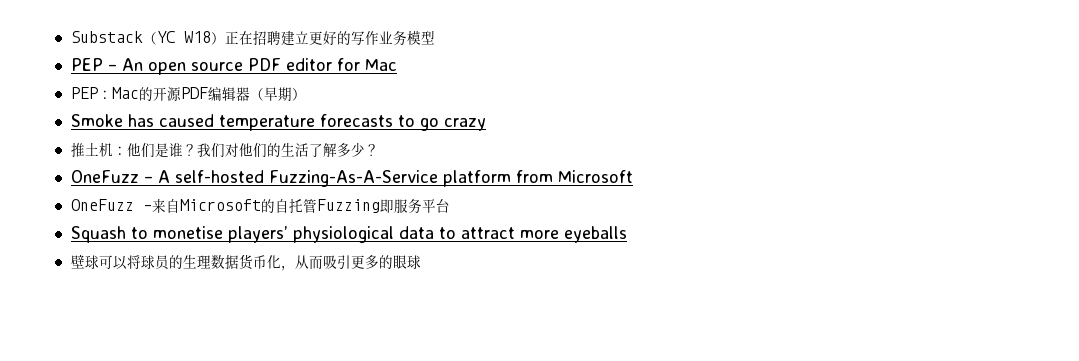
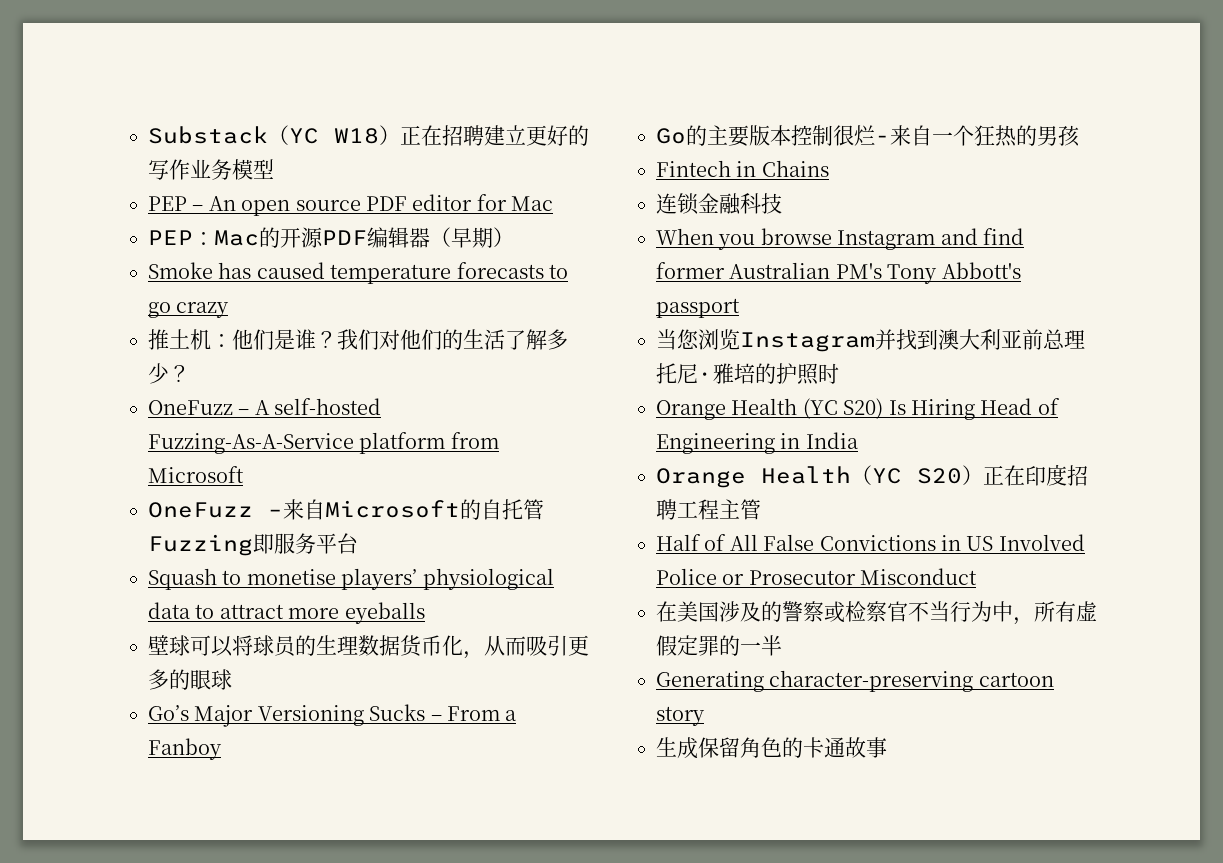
+ Go’s Major Versioning Sucks – From a Fanboy
+ Go的主要版本控制很烂-来自一个狂热的男孩
+ Fintech in Chains
+ 连锁金融科技
+ When you browse Instagram and find former Australian PM's Tony Abbott's passport
+ 当您浏览Instagram并找到澳大利亚前总理托尼·雅培的护照时
+ Orange Health (YC S20) Is Hiring Head of Engineering in India
+ Orange Health（YC S20）正在印度招聘工程主管
+ Half of All False Convictions in US Involved Police or Prosecutor Misconduct
+ 在美国涉及的警察或检察官不当行为中，所有虚假定罪的一半
+ Generating character-preserving cartoon story
+ 生成保留角色的卡通故事

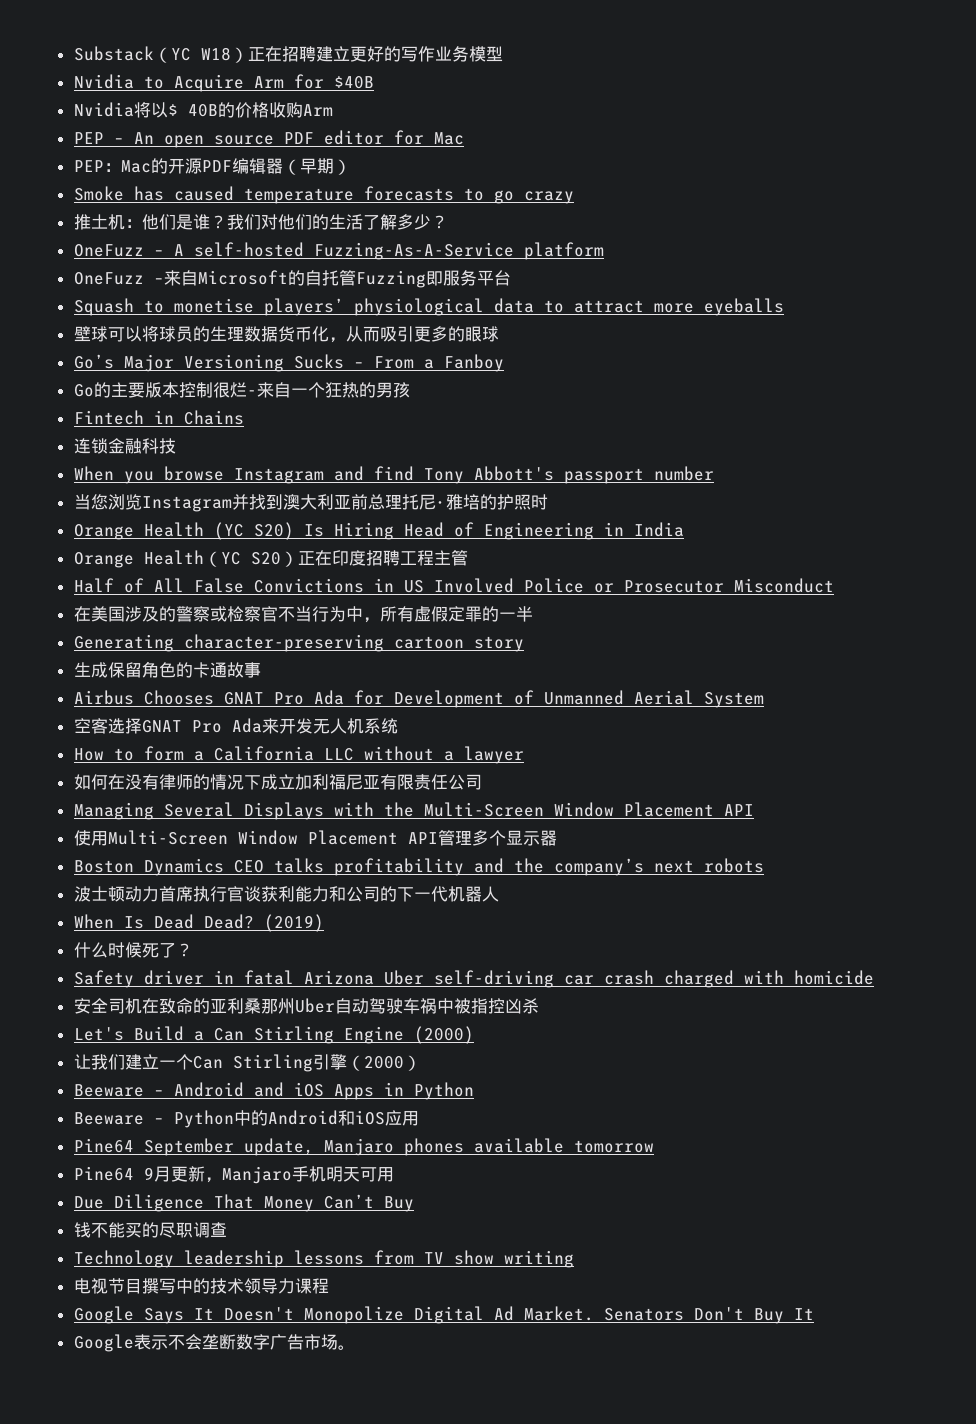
+ Nvidia to Acquire Arm for $40B
+ Nvidia将以$ 40B的价格收购Arm
- OneFuzz – A self-hosted Fuzzing-As-A-Service platform from Microsoft
+ OneFuzz – A self-hosted Fuzzing-As-A-Service platform
- When you browse Instagram and find former Australian PM's Tony Abbott's passport
+ When you browse Instagram and find Tony Abbott's passport number
+ Airbus Chooses GNAT Pro Ada for Development of Unmanned Aerial System
+ 空客选择GNAT Pro Ada来开发无人机系统
+ How to form a California LLC without a lawyer
+ 如何在没有律师的情况下成立加利福尼亚有限责任公司
+ Managing Several Displays with the Multi-Screen Window Placement API
+ 使用Multi-Screen Window Placement API管理多个显示器
+ Boston Dynamics CEO talks profitability and the company’s next robots
+ 波士顿动力首席执行官谈获利能力和公司的下一代机器人
+ When Is Dead Dead? (2019)
+ 什么时候死了？
+ Safety driver in fatal Arizona Uber self-driving car crash charged with homicide
+ 安全司机在致命的亚利桑那州Uber自动驾驶车祸中被指控凶杀
+ Let's Build a Can Stirling Engine (2000)
+ 让我们建立一个Can Stirling引擎（2000）
+ Beeware – Android and iOS Apps in Python
+ Beeware – Python中的Android和iOS应用
+ Pine64 September update, Manjaro phones available tomorrow
+ Pine64 9月更新，Manjaro手机明天可用
+ Due Diligence That Money Can’t Buy
+ 钱不能买的尽职调查
+ Technology leadership lessons from TV show writing
+ 电视节目撰写中的技术领导力课程
+ Google Says It Doesn't Monopolize Digital Ad Market. Senators Don't Buy It
+ Google表示不会垄断数字广告市场。

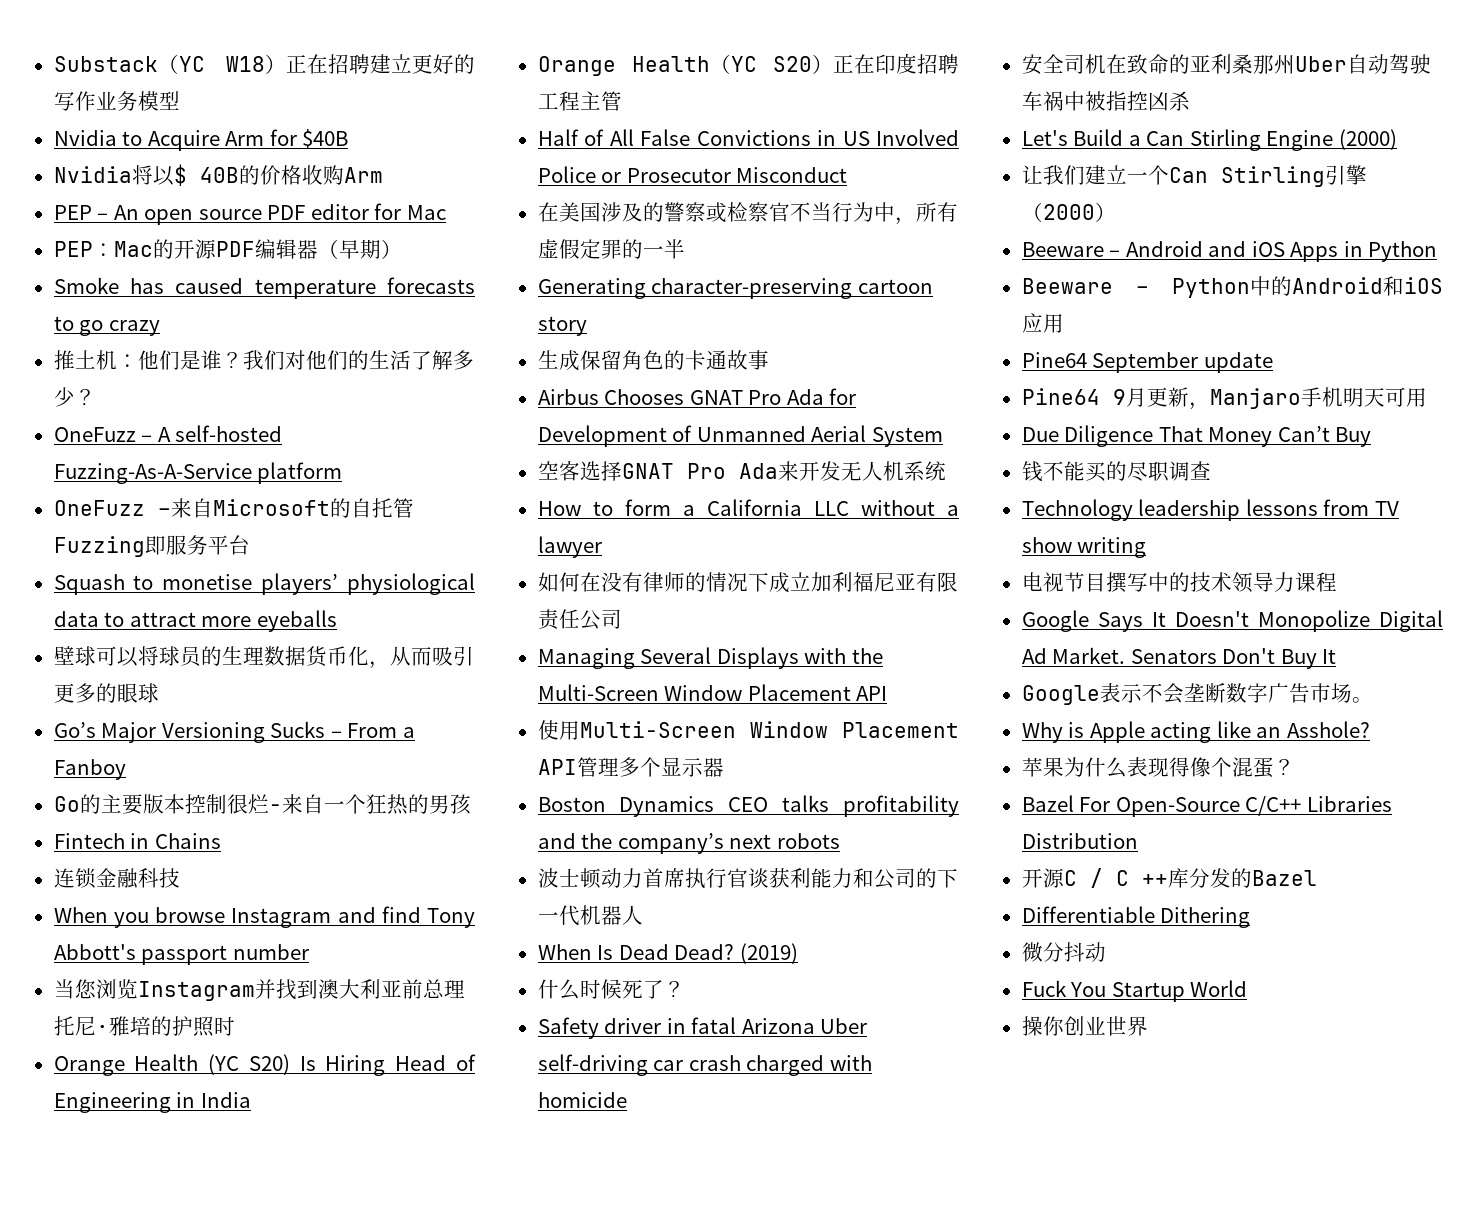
- Pine64 September update, Manjaro phones available tomorrow
+ Pine64 September update
+ Why is Apple acting like an Asshole?
+ 苹果为什么表现得像个混蛋？
+ Bazel For Open-Source C/C++ Libraries Distribution
+ 开源C / C ++库分发的Bazel
+ Differentiable Dithering
+ 微分抖动
+ Fuck You Startup World
+ 操你创业世界

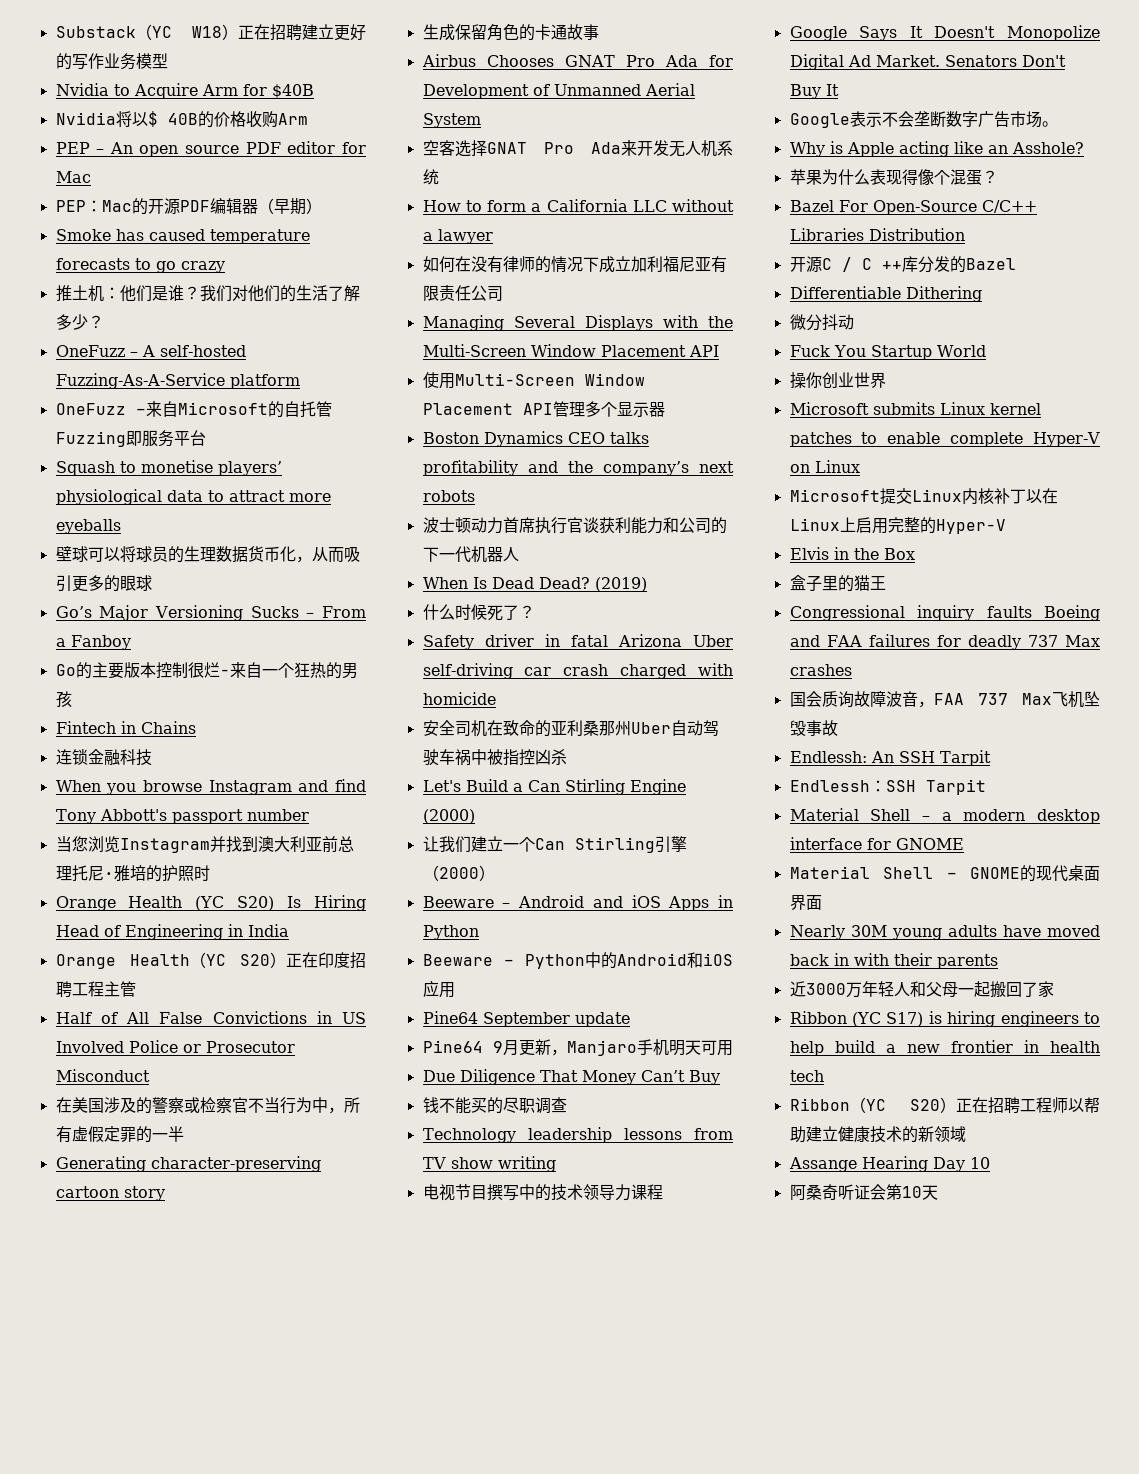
+ Microsoft submits Linux kernel patches to enable complete Hyper-V on Linux
+ Microsoft提交Linux内核补丁以在Linux上启用完整的Hyper-V
+ Elvis in the Box
+ 盒子里的猫王
+ Congressional inquiry faults Boeing and FAA failures for deadly 737 Max crashes
+ 国会质询故障波音，FAA 737 Max飞机坠毁事故
+ Endlessh: An SSH Tarpit
+ Endlessh：SSH Tarpit
+ Material Shell – a modern desktop interface for GNOME
+ Material Shell – GNOME的现代桌面界面
+ Nearly 30M young adults have moved back in with their parents
+ 近3000万年轻人和父母一起搬回了家
+ Ribbon (YC S17) is hiring engineers to help build a new frontier in health tech
+ Ribbon（YC S20）正在招聘工程师以帮助建立健康技术的新领域
+ Assange Hearing Day 10
+ 阿桑奇听证会第10天

